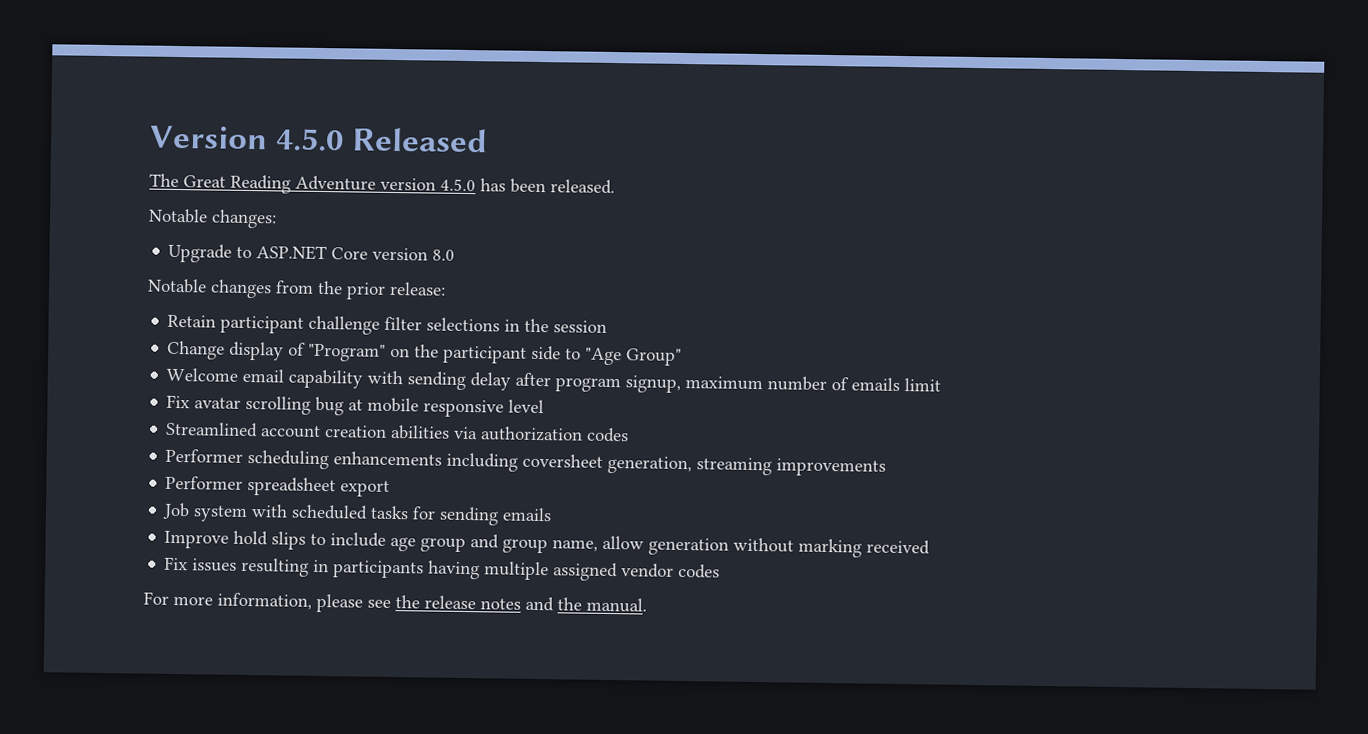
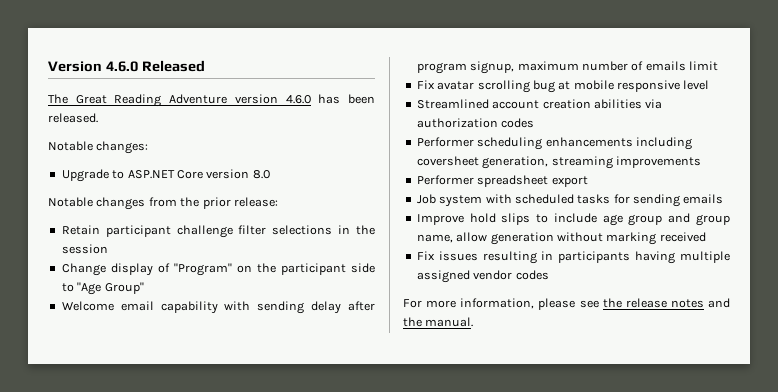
- Version 4.5.0 Released
+ Version 4.6.0 Released
- The Great Reading Adventure version 4.5.0 has been released.
+ The Great Reading Adventure version 4.6.0 has been released.

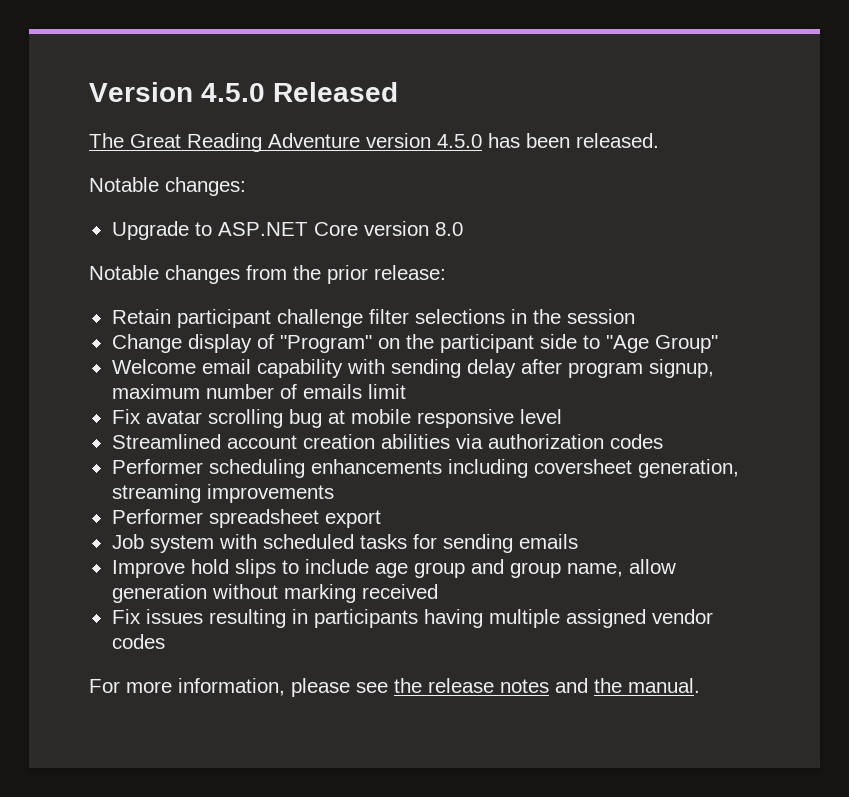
- Version 4.6.0 Released
+ Version 4.5.0 Released
- The Great Reading Adventure version 4.6.0 has been released.
+ The Great Reading Adventure version 4.5.0 has been released.

